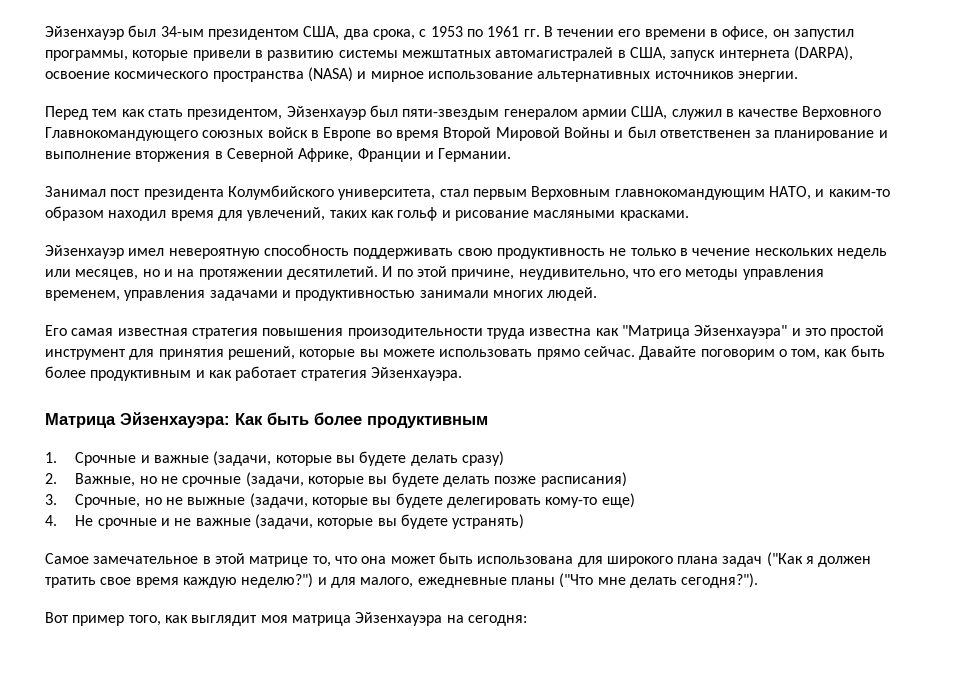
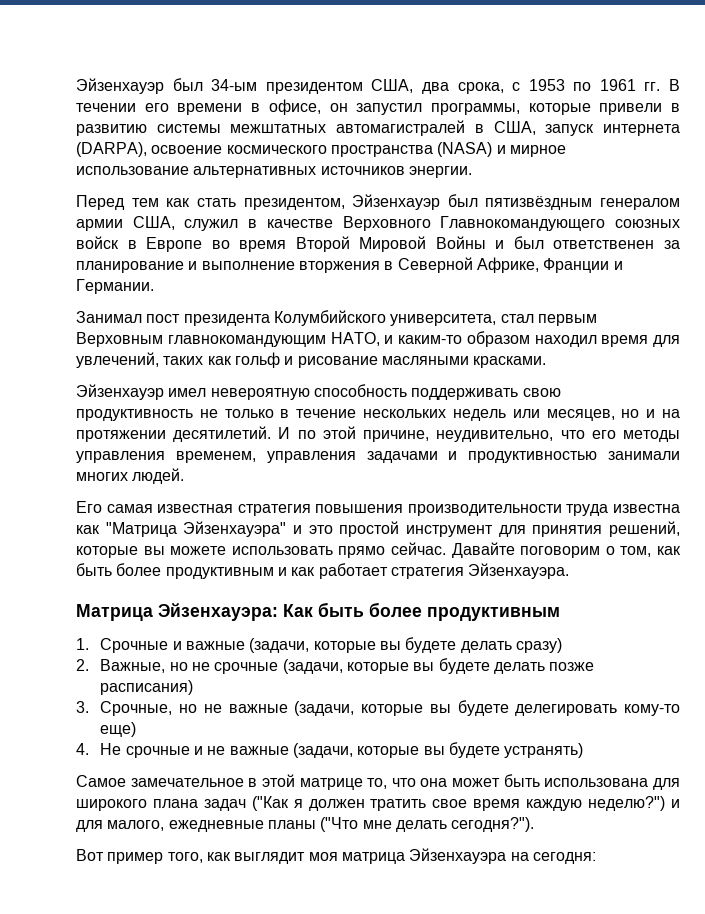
- Перед тем как стать президентом, Эйзенхауэр был пяти-звездым генералом армии США, служил в качестве Верховного Главнокомандующего союзных войск в Европе во время Второй Мировой Войны и был ответственен за планирование и выполнение вторжения в Северной Африке, Франции и Германии.
+ Перед тем как стать президентом, Эйзенхауэр был пятизвёздным генералом армии США, служил в качестве Верховного Главнокомандующего союзных войск в Европе во время Второй Мировой Войны и был ответственен за планирование и выполнение вторжения в Северной Африке, Франции и Германии.
- Эйзенхауэр имел невероятную способность поддерживать свою продуктивность не только в чечение нескольких недель или месяцев, но и на протяжении десятилетий.
+ Эйзенхауэр имел невероятную способность поддерживать свою продуктивность не только в течение нескольких недель или месяцев, но и на протяжении десятилетий.
- Его самая известная стратегия повышения произодительности труда известна как "Матрица Эйзенхауэра" и это простой инструмент для принятия решений, которые вы можете использовать прямо сейчас.
+ Его самая известная стратегия повышения производительности труда известна как "Матрица Эйзенхауэра" и это простой инструмент для принятия решений, которые вы можете использовать прямо сейчас.
- 3. Срочные, но не выжные (задачи, которые вы будете делегировать кому-то еще)
+ 3. Срочные, но не важные (задачи, которые вы будете делегировать кому-то еще)

